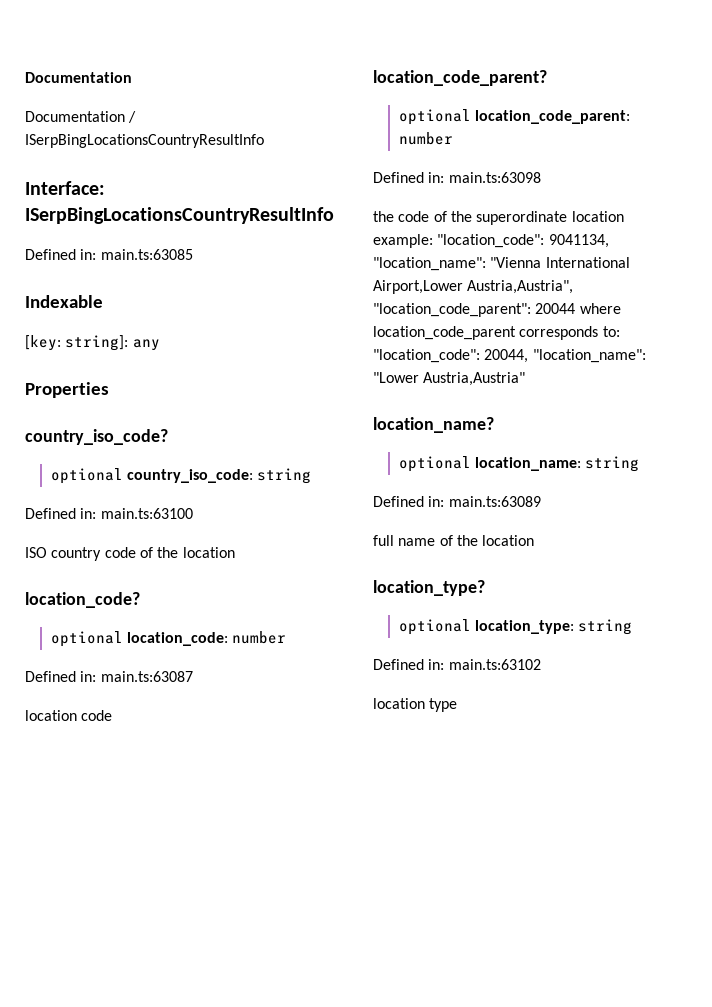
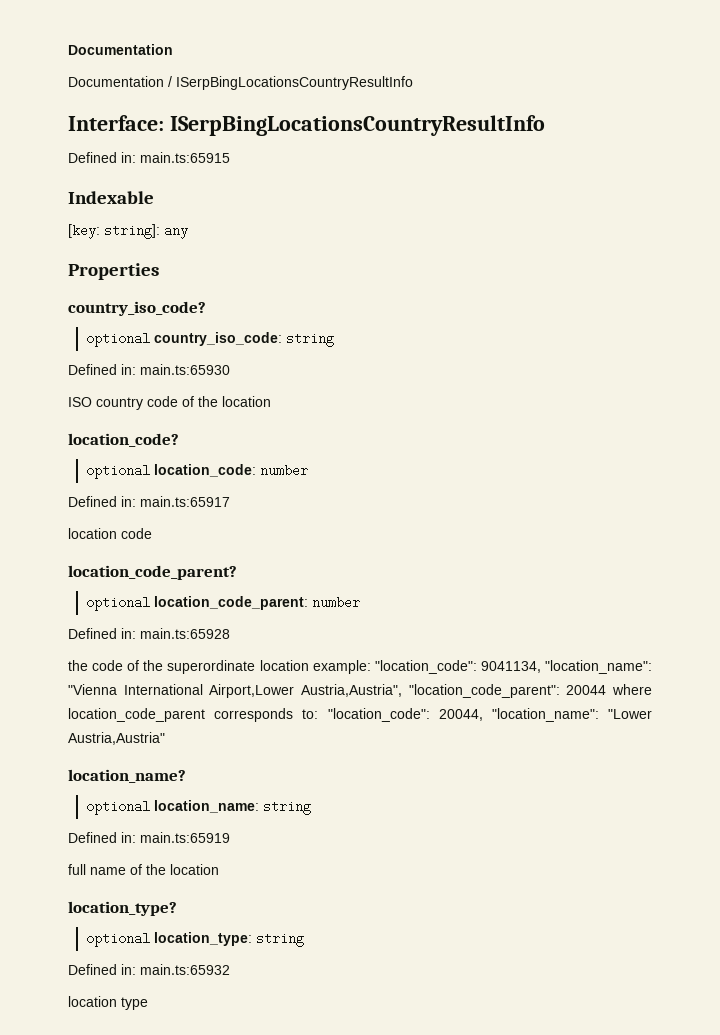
- Defined in: main.ts:63085
+ Defined in: main.ts:65915
- Defined in: main.ts:63100
+ Defined in: main.ts:65930
- Defined in: main.ts:63087
+ Defined in: main.ts:65917
- Defined in: main.ts:63098
+ Defined in: main.ts:65928
- Defined in: main.ts:63089
+ Defined in: main.ts:65919
- Defined in: main.ts:63102
+ Defined in: main.ts:65932

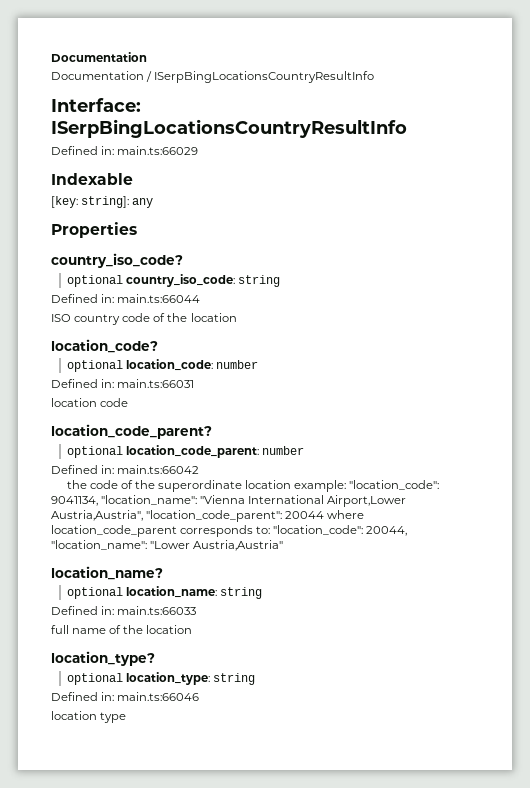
- Defined in: main.ts:65915
+ Defined in: main.ts:66029
- Defined in: main.ts:65930
+ Defined in: main.ts:66044
- Defined in: main.ts:65917
+ Defined in: main.ts:66031
- Defined in: main.ts:65928
+ Defined in: main.ts:66042
- Defined in: main.ts:65919
+ Defined in: main.ts:66033
- Defined in: main.ts:65932
+ Defined in: main.ts:66046

